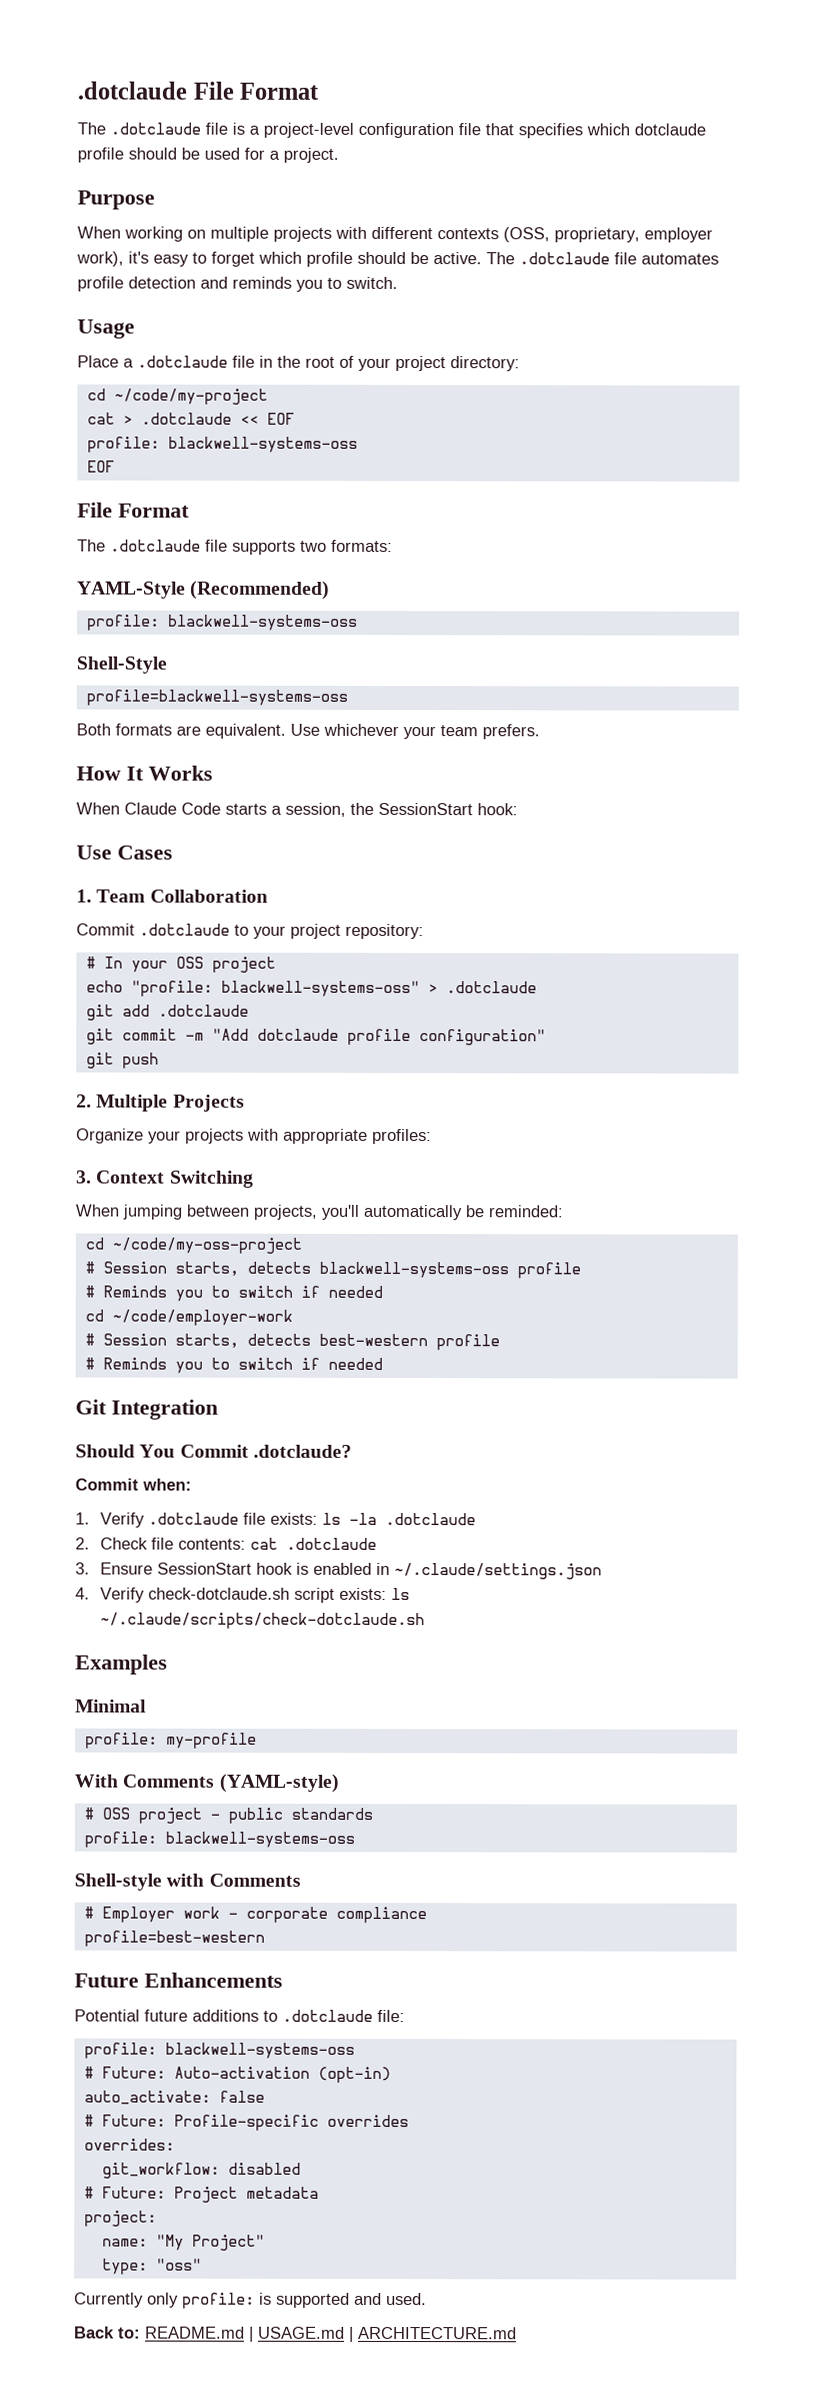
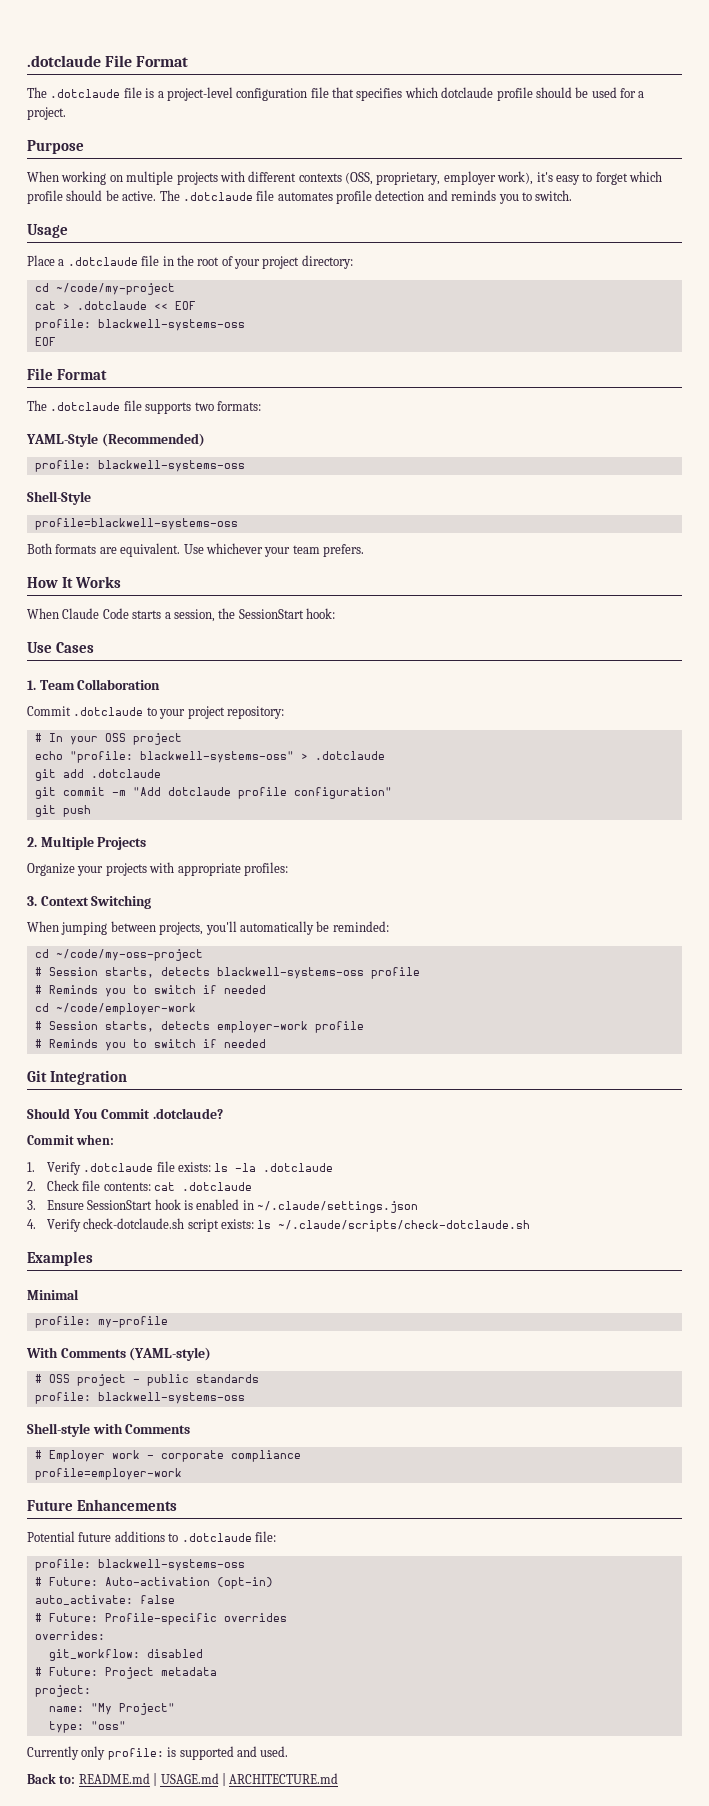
- # Session starts, detects best-western profile
+ # Session starts, detects employer-work profile
- profile=best-western
+ profile=employer-work

